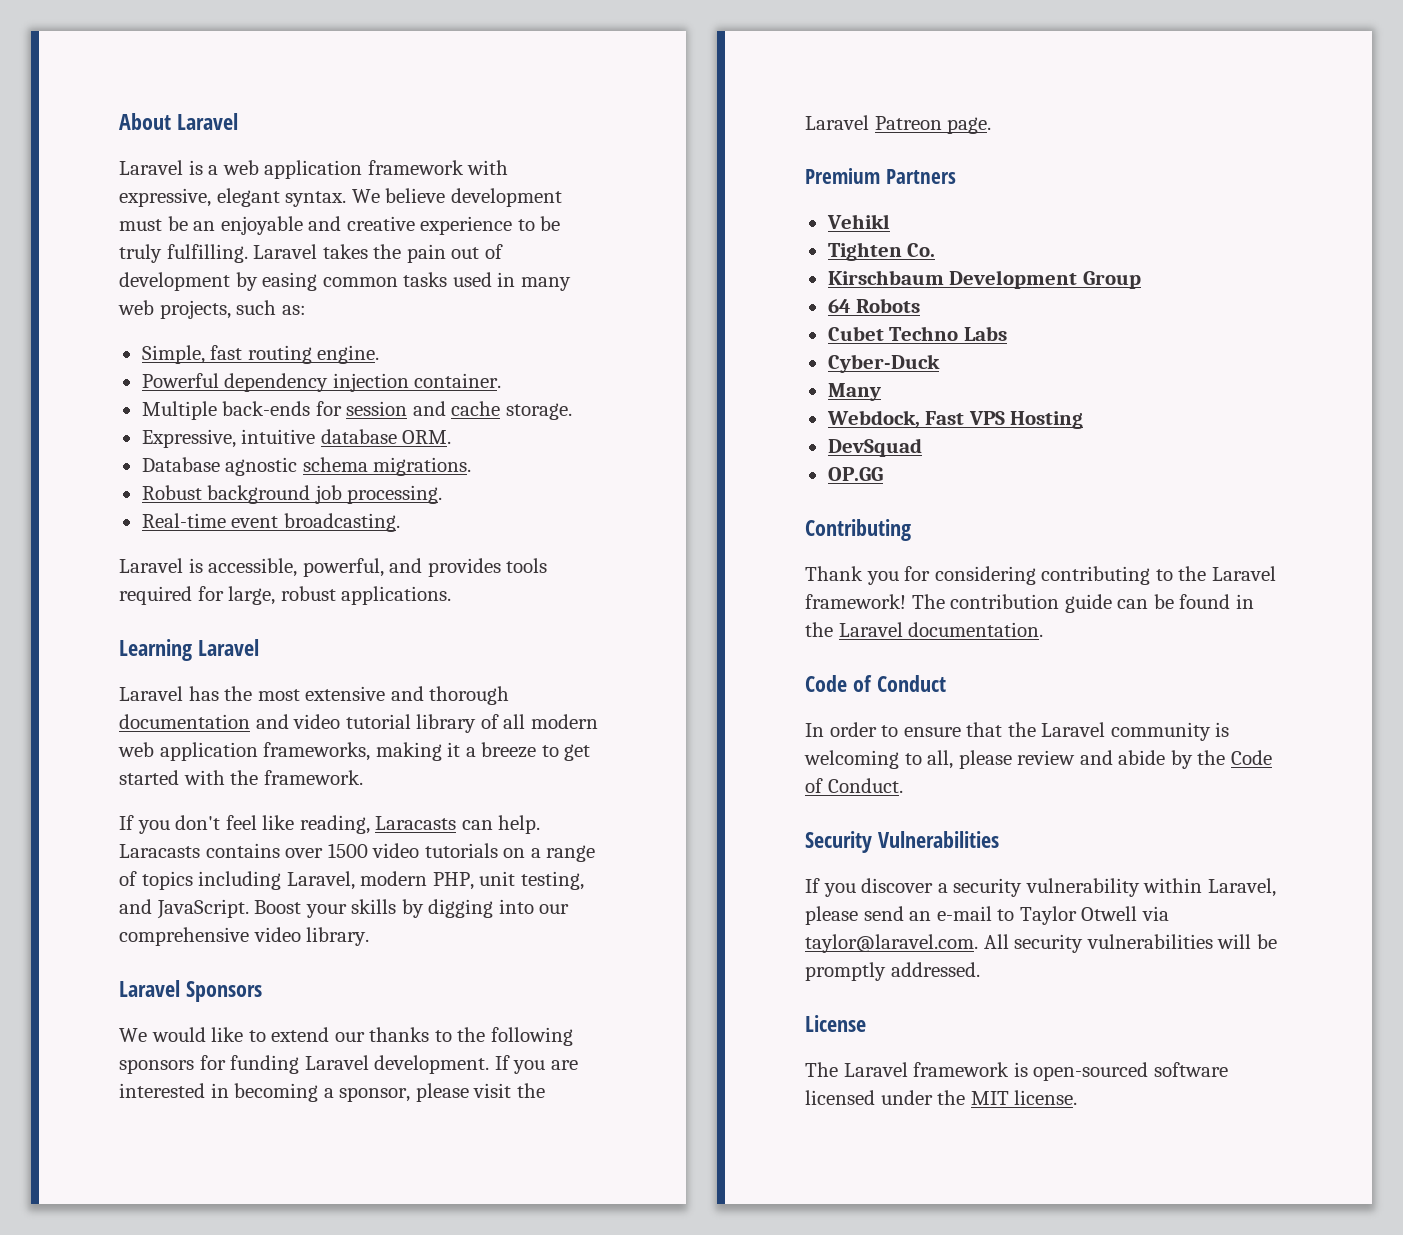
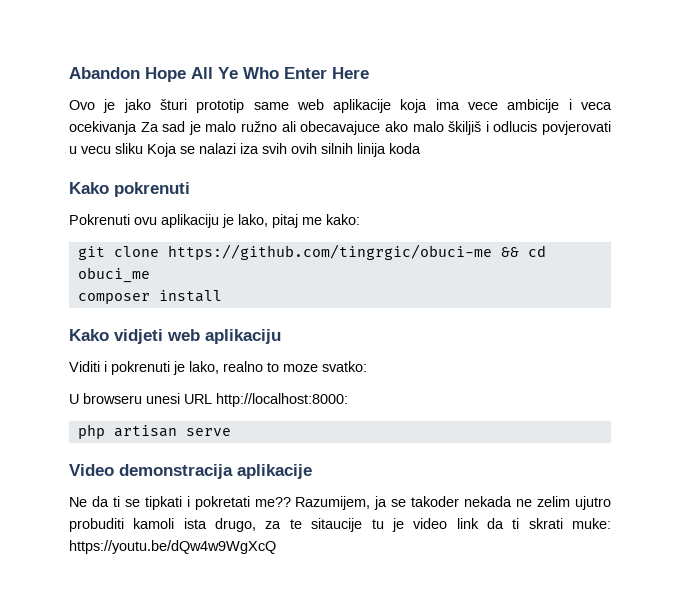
- About Laravel
- Laravel is a web application framework with expressive, elegant syntax. We believe development must be an enjoyable and creative experience to be truly fulfilling. Laravel takes the pain out of development by easing common tasks used in many web projects, such as:
- Simple, fast routing engine.
- Powerful dependency injection container.
- Multiple back-ends for session and cache storage.
- Expressive, intuitive database ORM.
- Database agnostic schema migrations.
- Robust background job processing.
- Real-time event broadcasting.
- Laravel is accessible, powerful, and provides tools required for large, robust applications.
- Learning Laravel
- Laravel has the most extensive and thorough documentation and video tutorial library of all modern web application frameworks, making it a breeze to get started with the framework.
- If you don't feel like reading, Laracasts can help. Laracasts contains over 1500 video tutorials on a range of topics including Laravel, modern PHP, unit testing, and JavaScript. Boost your skills by digging into our comprehensive video library.
- Laravel Sponsors
- We would like to extend our thanks to the following sponsors for funding Laravel development. If you are interested in becoming a sponsor, please visit the Laravel Patreon page.
- Premium Partners
- Vehikl
- Tighten Co.
- Kirschbaum Development Group
- 64 Robots
- Cubet Techno Labs
- Cyber-Duck
- Many
- Webdock, Fast VPS Hosting
- DevSquad
- OP.GG
- Contributing
- Thank you for considering contributing to the Laravel framework! The contribution guide can be found in the Laravel documentation.
- Code of Conduct
- In order to ensure that the Laravel community is welcoming to all, please review and abide by the Code of Conduct.
- Security Vulnerabilities
- If you discover a security vulnerability within Laravel, please send an e-mail to Taylor Otwell via taylor@laravel.com. All security vulnerabilities will be promptly addressed.
- License
- The Laravel framework is open-sourced software licensed under the MIT license.
+ Abandon Hope All Ye Who Enter Here
+ Ovo je jako šturi prototip same web aplikacije koja ima vece ambicije i veca ocekivanja Za sad je malo ružno ali obecavajuce ako malo škiljiš i odlucis povjerovati u vecu sliku Koja se nalazi iza svih ovih silnih linija koda
+ Kako pokrenuti
+ Pokrenuti ovu aplikaciju je lako, pitaj me kako:
+ git clone https://github.com/tingrgic/obuci-me && cd obuci_me
+ composer install
+ Kako vidjeti web aplikaciju
+ Viditi i pokrenuti je lako, realno to moze svatko:
+ U browseru unesi URL http://localhost:8000:
+ php artisan serve
+ Video demonstracija aplikacije
+ Ne da ti se tipkati i pokretati me?? Razumijem, ja se takoder nekada ne zelim ujutro probuditi kamoli ista drugo, za te sitaucije tu je video link da ti skrati muke: https://youtu.be/dQw4w9WgXcQ

